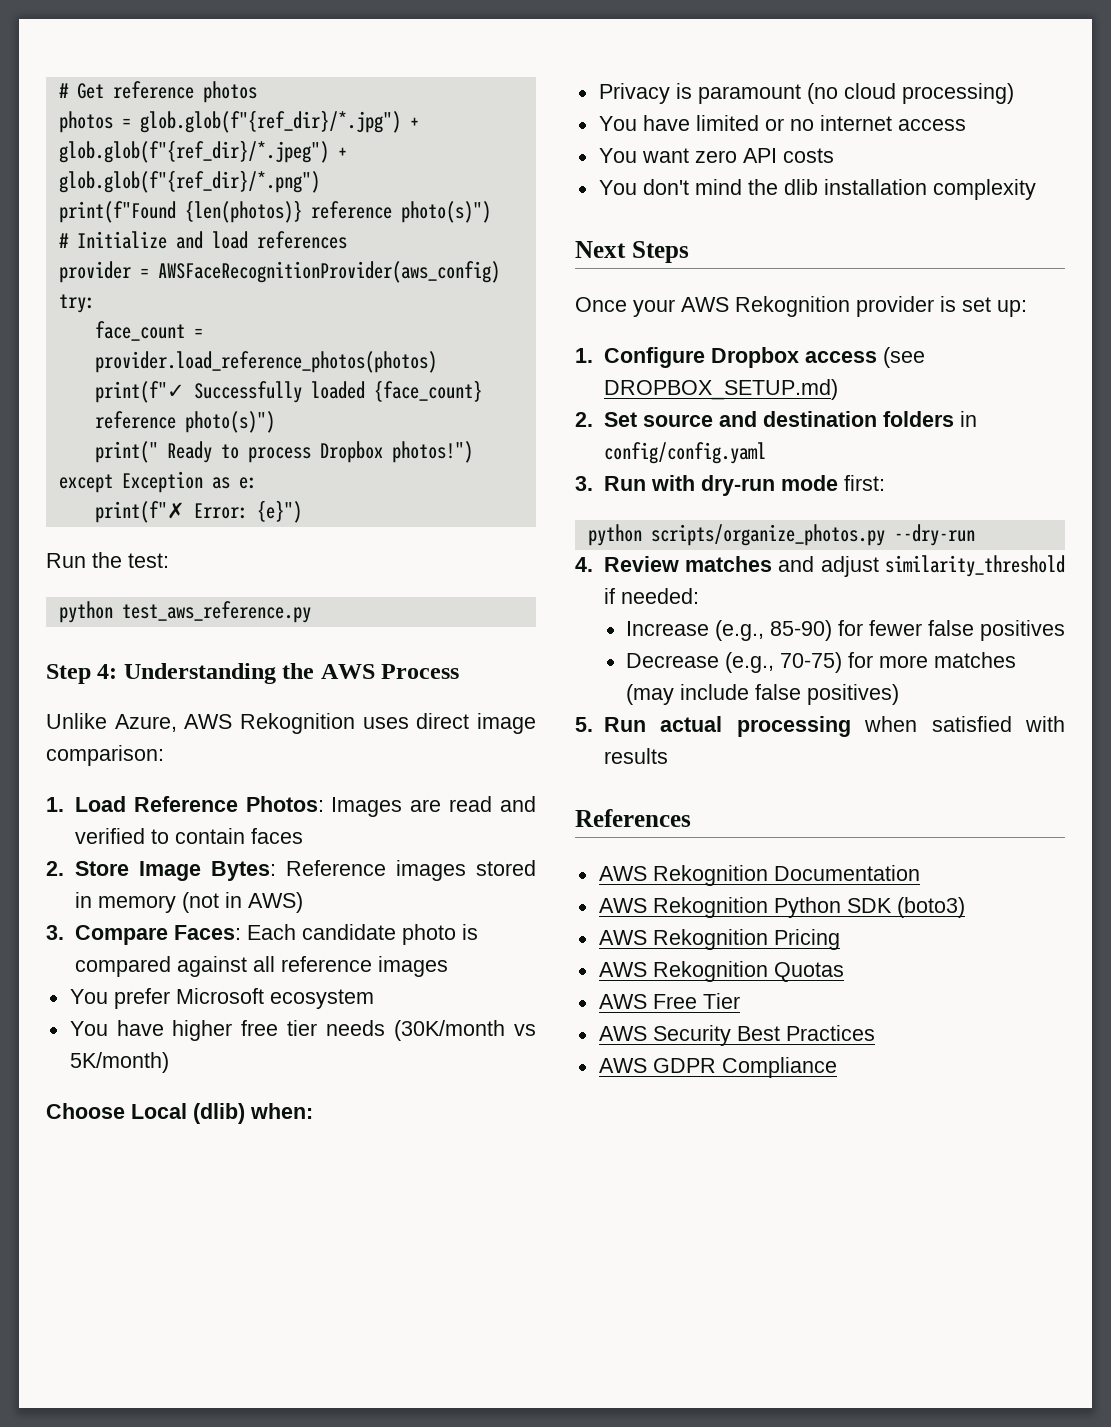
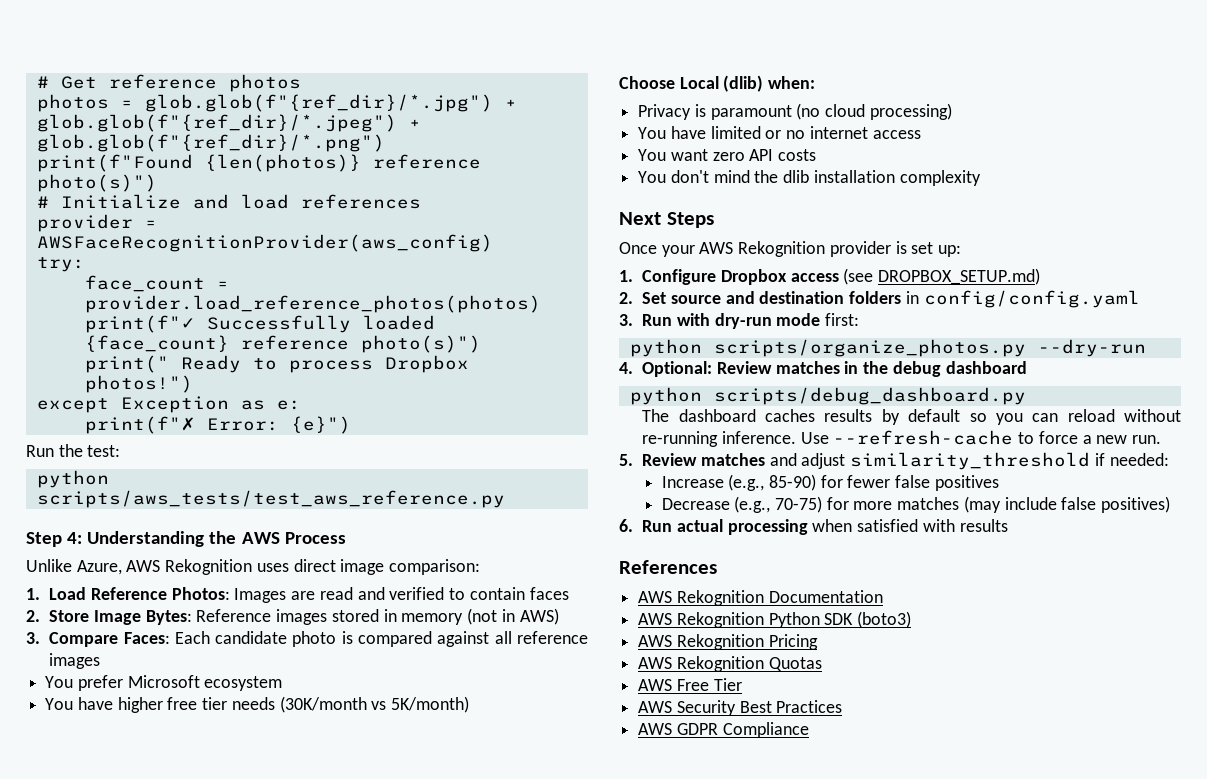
- python test_aws_reference.py
+ python scripts/aws_tests/test_aws_reference.py
- 4. Review matches and adjust similarity_threshold if needed:
+ 4. Optional: Review matches in the debug dashboard
+ python scripts/debug_dashboard.py
+ The dashboard caches results by default so you can reload without re-running inference. Use --refresh-cache to force a new run.
+ 5. Review matches and adjust similarity_threshold if needed:
- 5. Run actual processing when satisfied with results
+ 6. Run actual processing when satisfied with results

